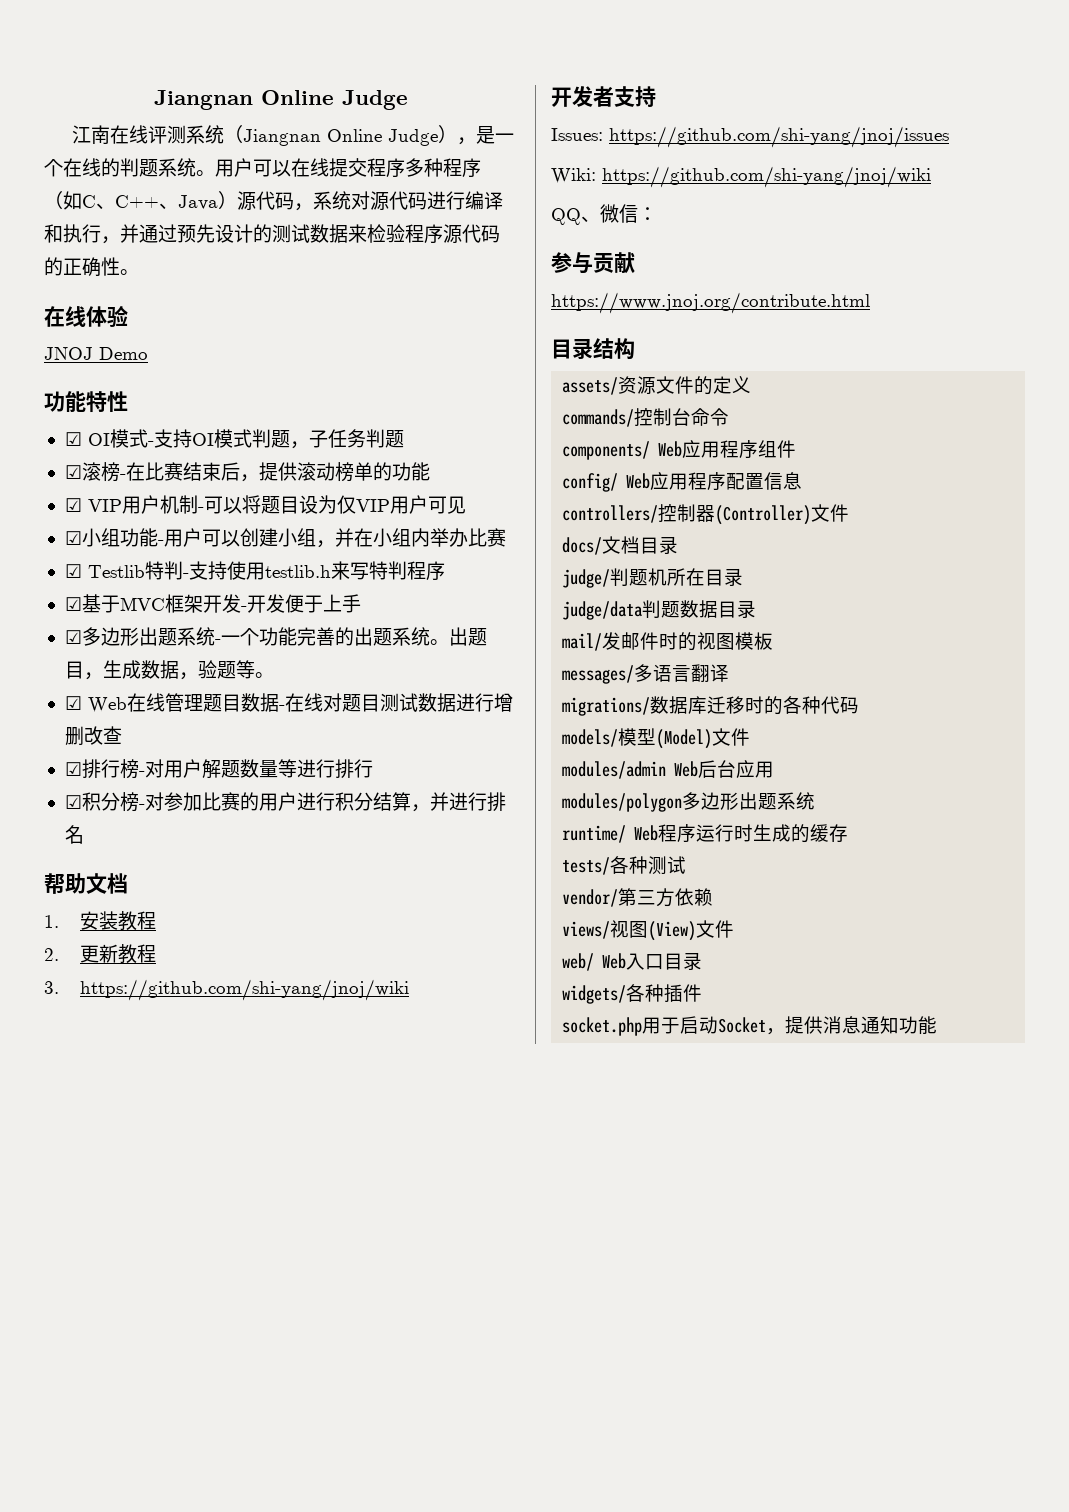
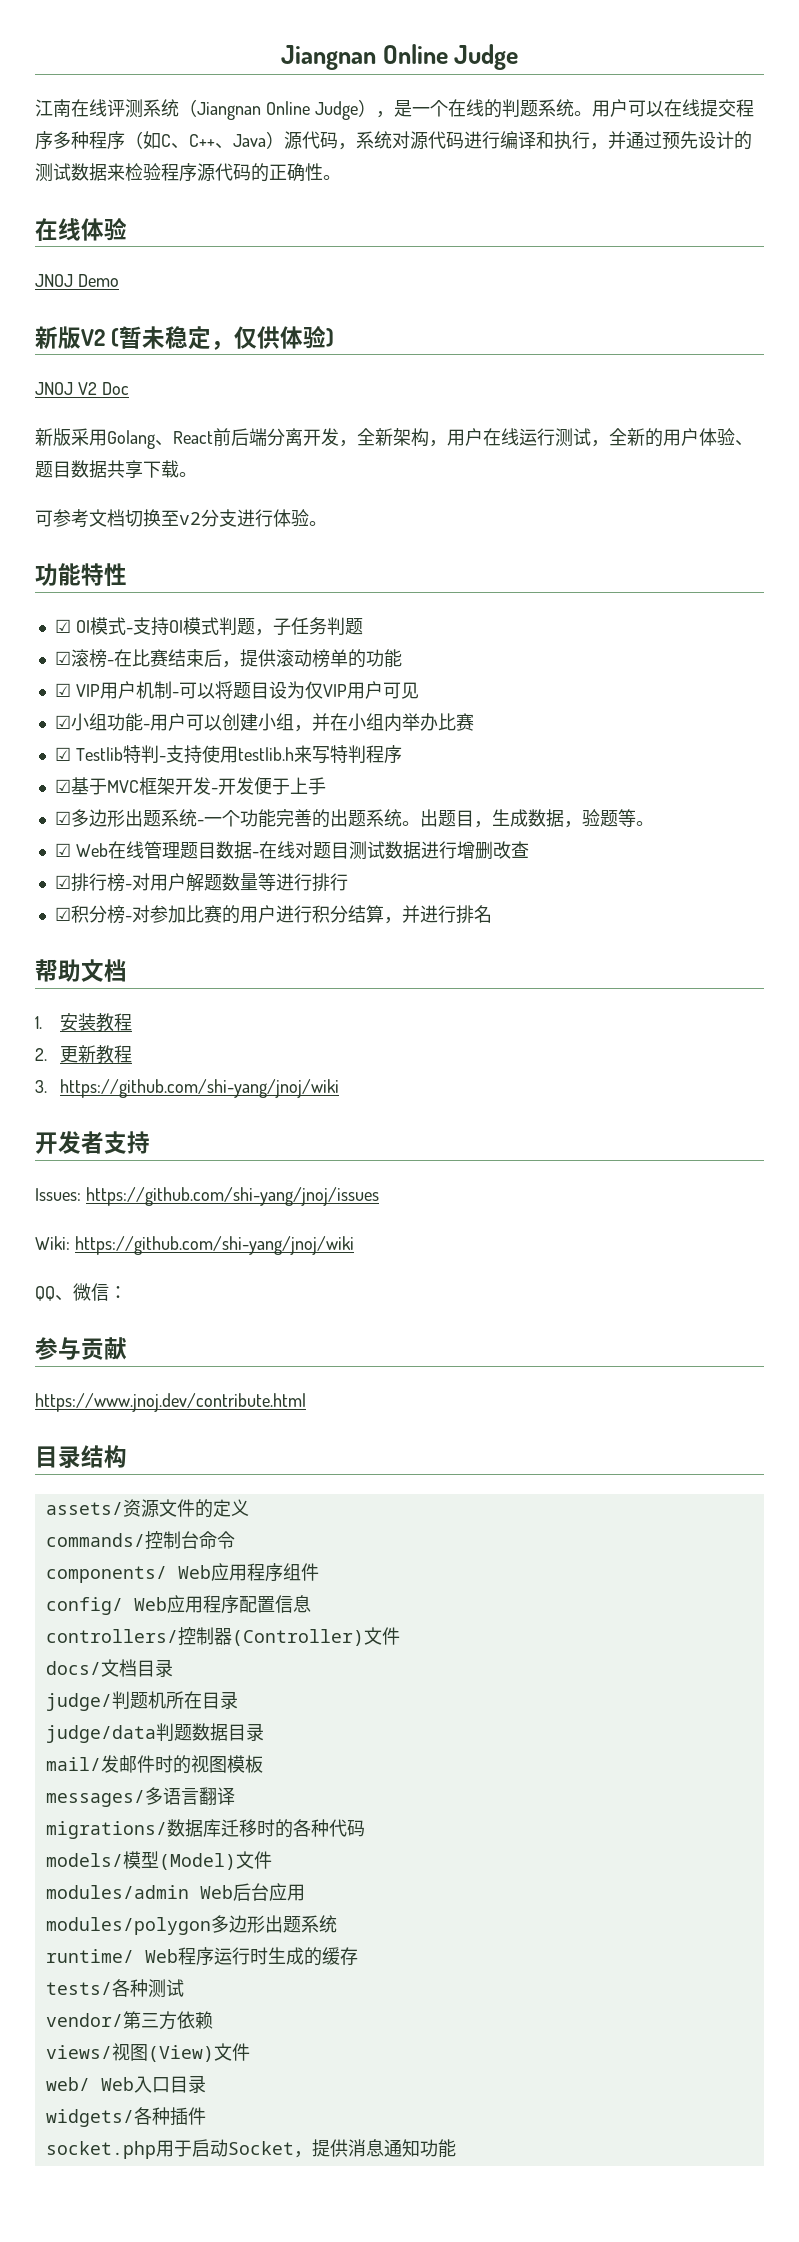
+ 新版V2 (暂未稳定，仅供体验)
+ JNOJ V2 Doc
+ 新版采用Golang、React前后端分离开发，全新架构，用户在线运行测试，全新的用户体验、题目数据共享下载。
+ 可参考文档切换至v2分支进行体验。
- https://www.jnoj.org/contribute.html
+ https://www.jnoj.dev/contribute.html

